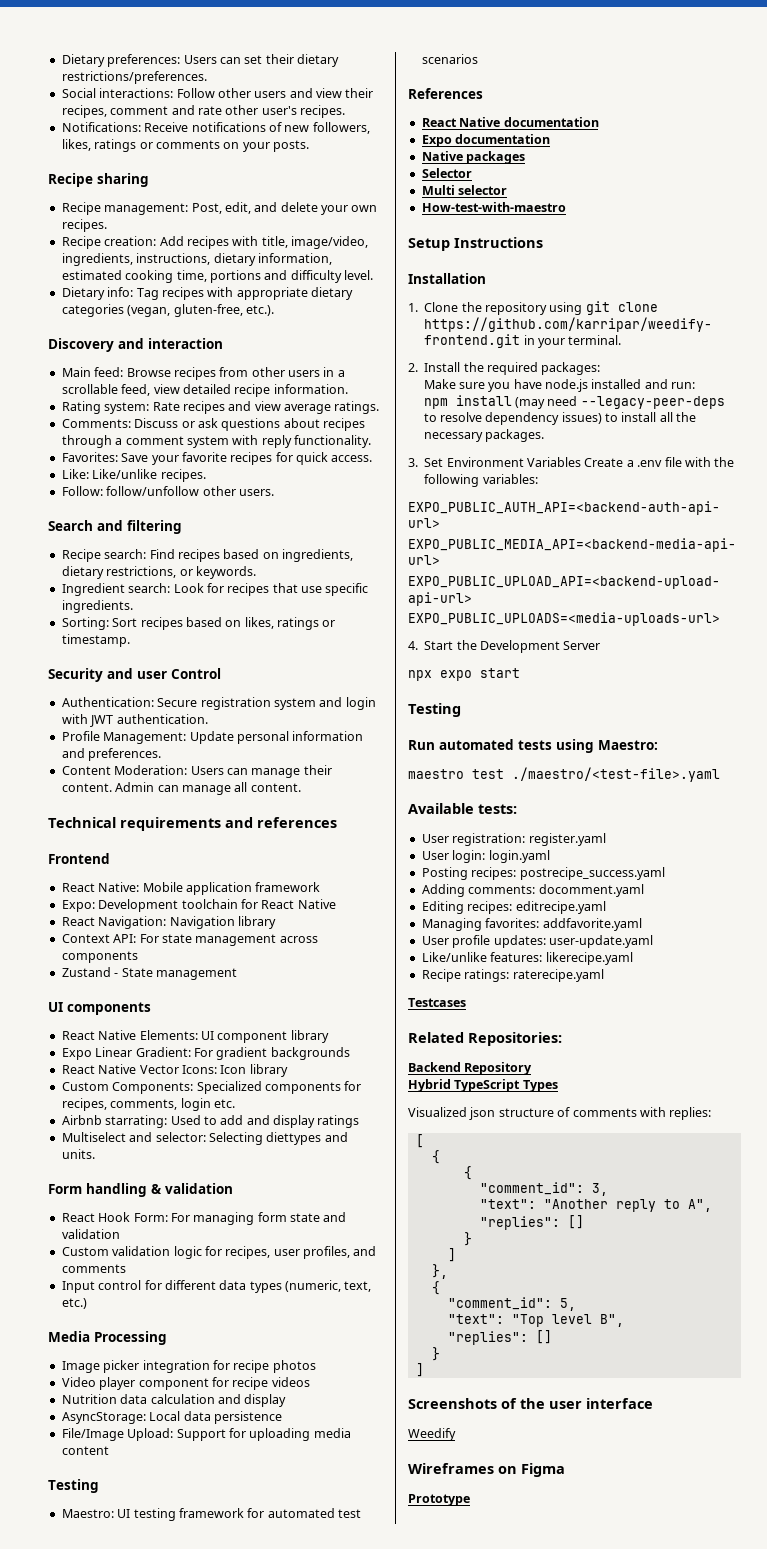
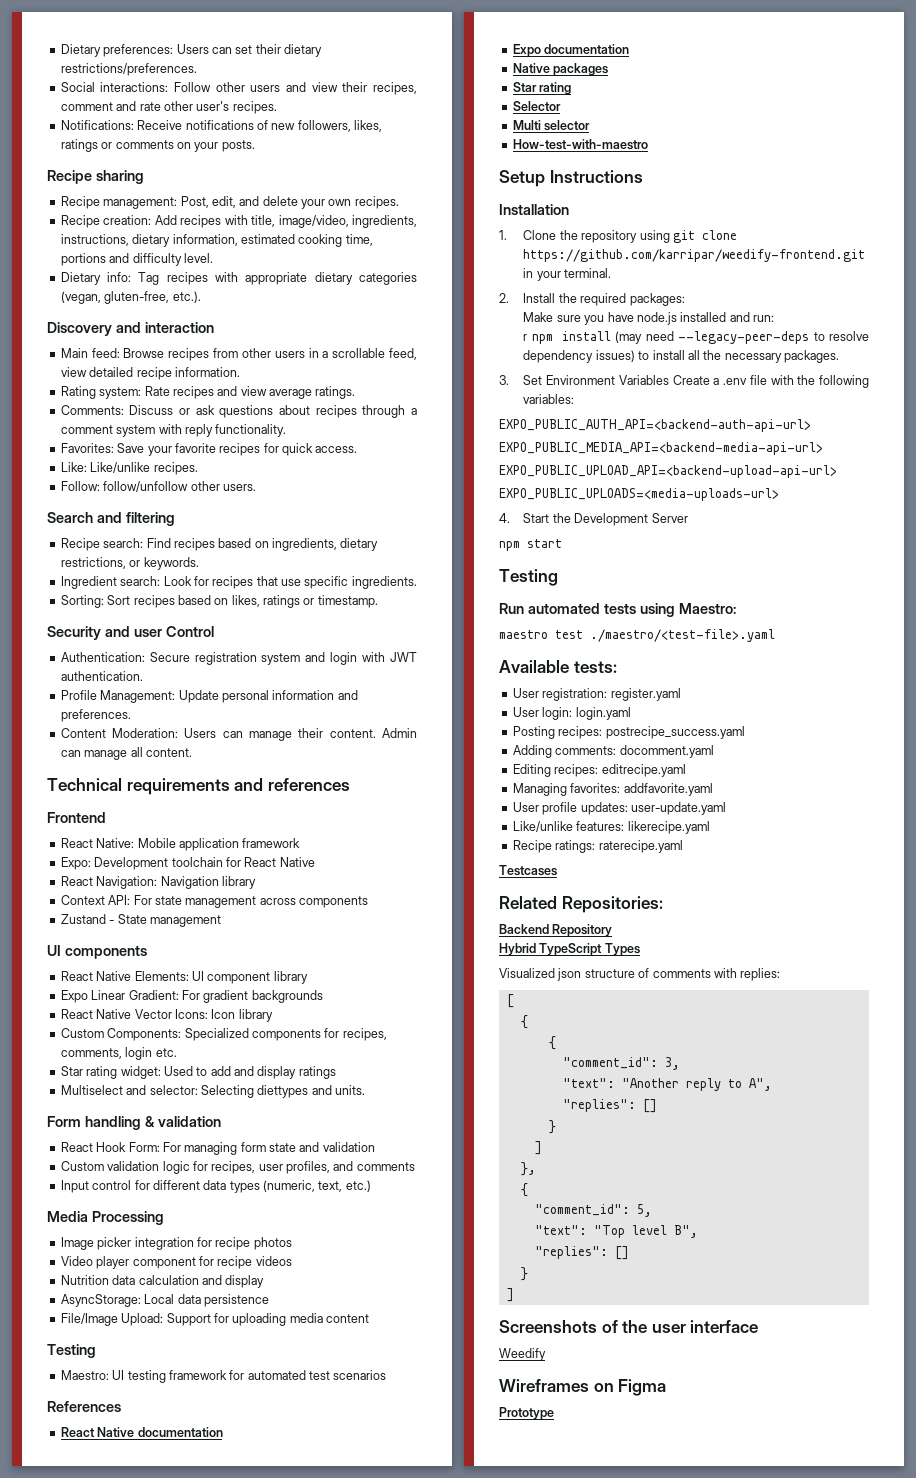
- Airbnb starrating: Used to add and display ratings
+ Star rating widget: Used to add and display ratings
  Native packages
+ Star rating
- npm install (may need --legacy-peer-deps to resolve dependency issues) to install all the necessary packages.
+ r npm install (may need --legacy-peer-deps to resolve dependency issues) to install all the necessary packages.
- npx expo start
+ npm start

